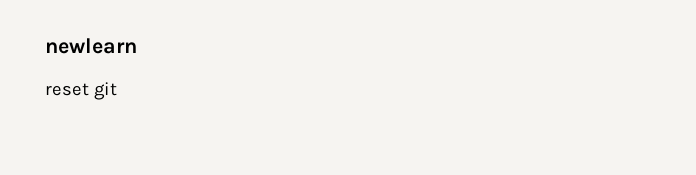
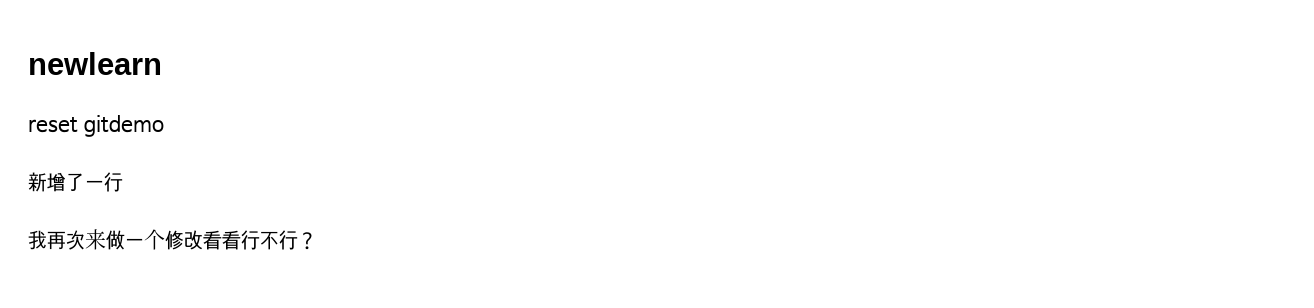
- reset git
+ reset gitdemo
+ 新增了一行
+ 我再次来做一个修改看看行不行？

